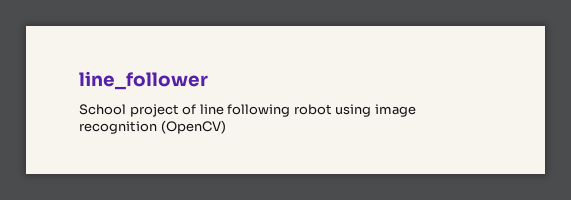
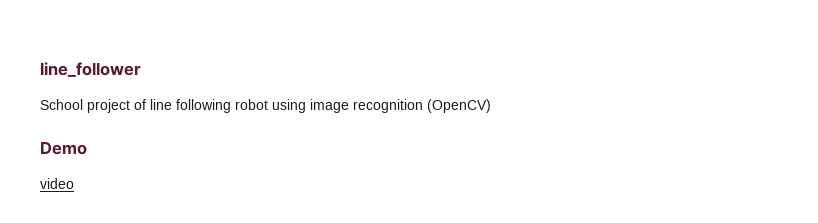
+ Demo
+ video

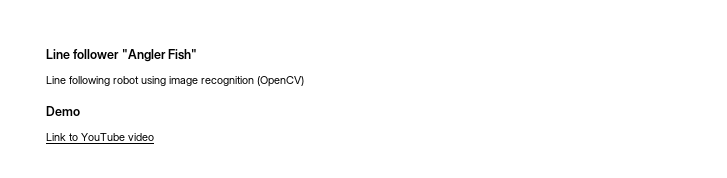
- line_follower
- School project of line following robot using image recognition (OpenCV)
+ Line follower "Angler Fish"
+ Line following robot using image recognition (OpenCV)
- video
+ Link to YouTube video

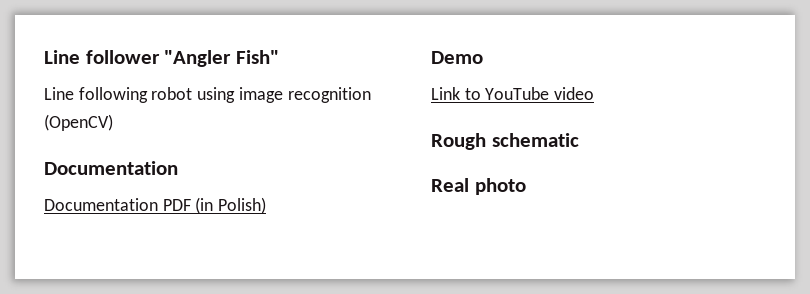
  Line following robot using image recognition (OpenCV)
+ Documentation
+ Documentation PDF (in Polish)
+ Rough schematic
+ Real photo

